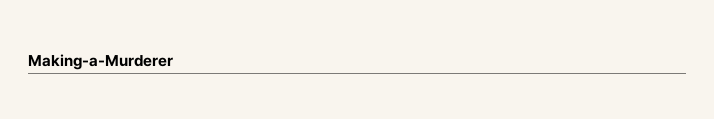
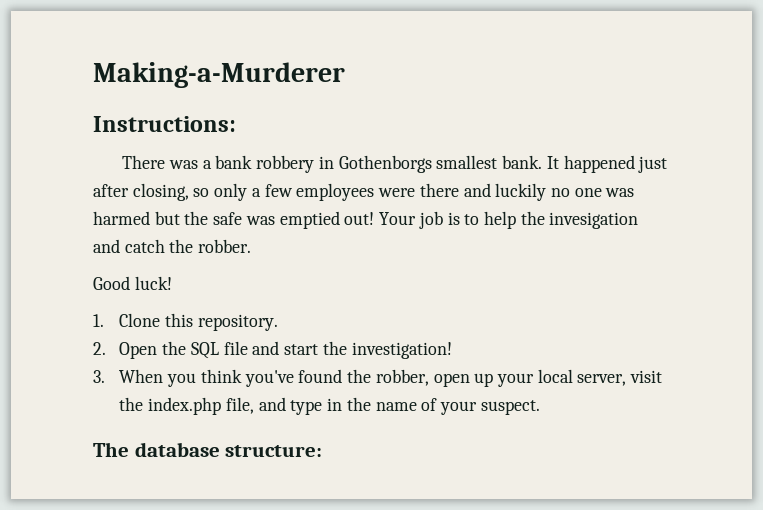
+ Instructions:
+ There was a bank robbery in Gothenborgs smallest bank. It happened just after closing, so only a few employees were there and luckily no one was harmed but the safe was emptied out! Your job is to help the invesigation and catch the robber.
+ Good luck!
+ 1. Clone this repository.
+ 2. Open the SQL file and start the investigation!
+ 3. When you think you've found the robber, open up your local server, visit the index.php file, and type in the name of your suspect.
+ The database structure:

